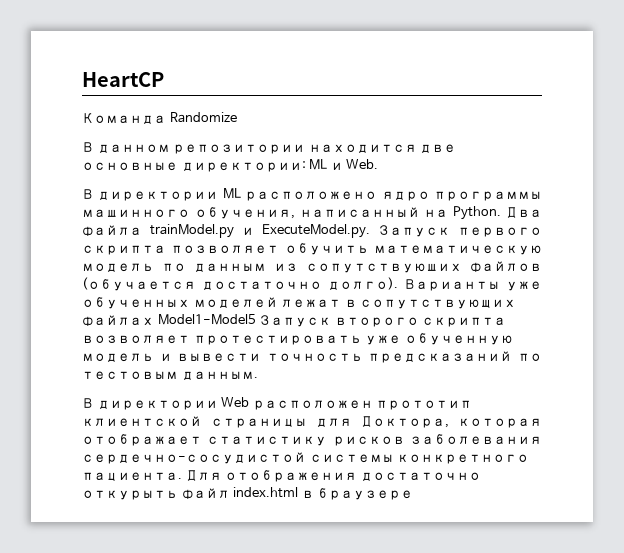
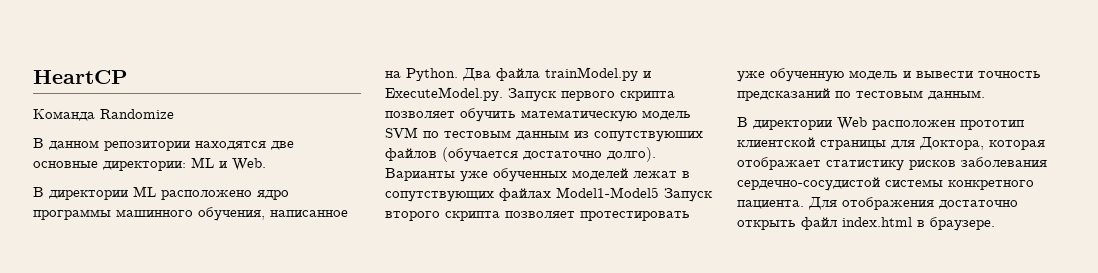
- В данном репозитории находится две основные директории: ML и Web.
+ В данном репозитории находятся две основные директории: ML и Web.
- В директории ML расположено ядро программы машинного обучения, написанный на Python.
+ В директории ML расположено ядро программы машинного обучения, написанное на Python.
- Два файла trainModel.py и ExecuteModel.py. Запуск первого скрипта позволяет обучить математическую модель по данным из сопутствуюших файлов (обучается достаточно долго).
+ Два файла trainModel.py и ExecuteModel.py. Запуск первого скрипта позволяет обучить математическую модель SVM по тестовым данным из сопутствуюших файлов (обучается достаточно долго).
- Варианты уже обученных моделей лежат в сопутствующих файлах Model1-Model5 Запуск второго скрипта возволяет протестировать уже обученную модель и вывести точность предсказаний по тестовым данным.
+ Варианты уже обученных моделей лежат в сопутствующих файлах Model1-Model5 Запуск второго скрипта позволяет протестировать уже обученную модель и вывести точность предсказаний по тестовым данным.
- Для отображения достаточно откурыть файл index.html в браузере
+ Для отображения достаточно открыть файл index.html в браузере.

